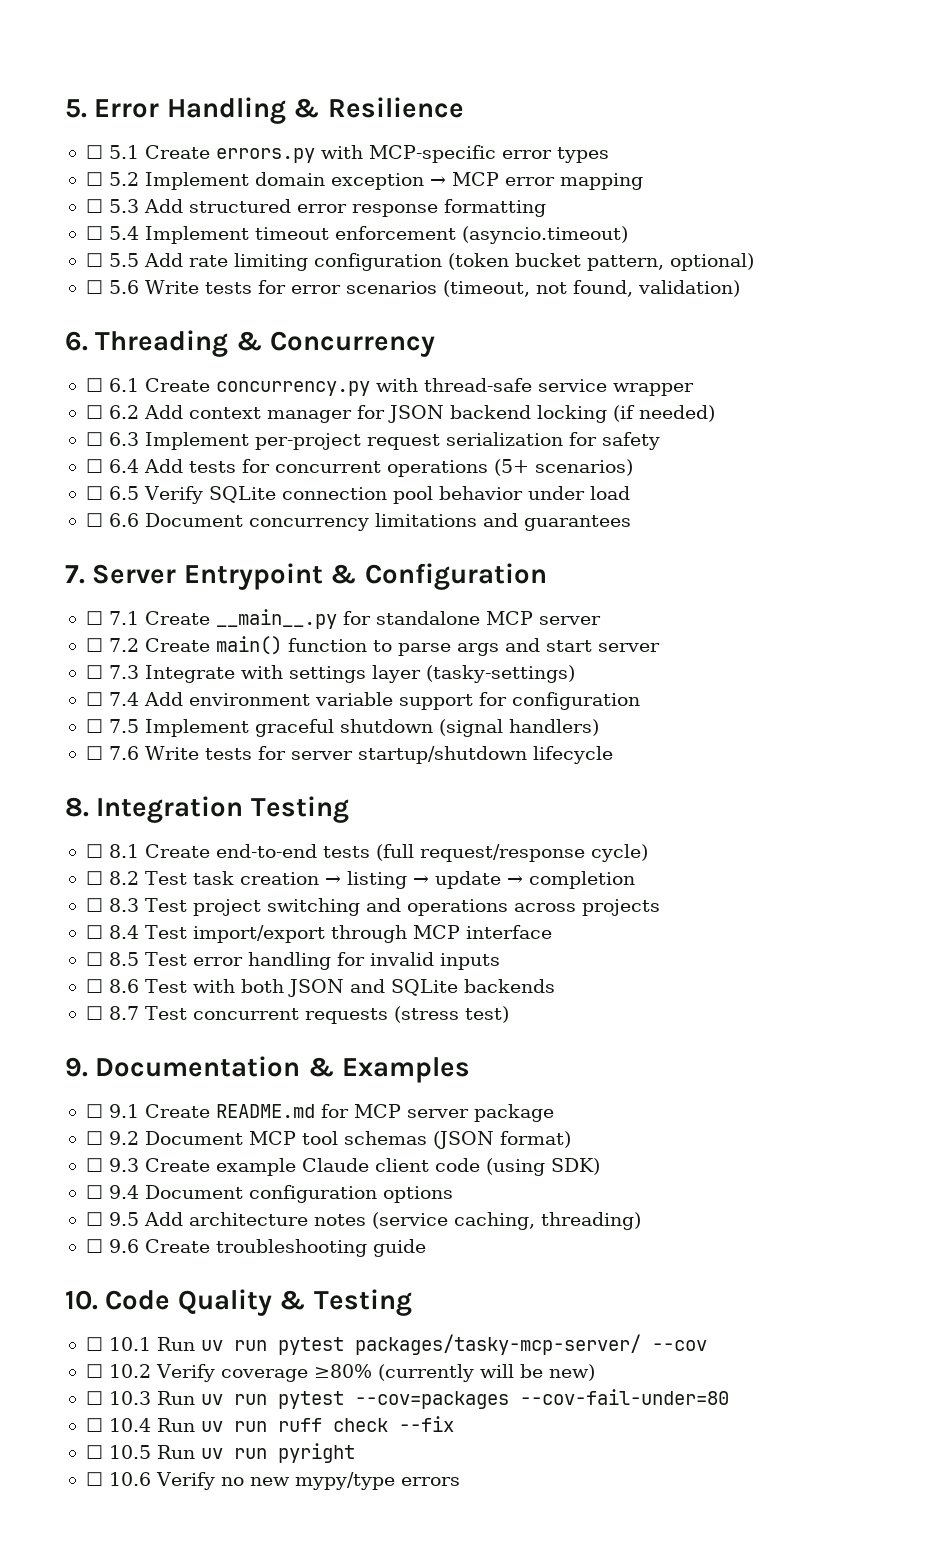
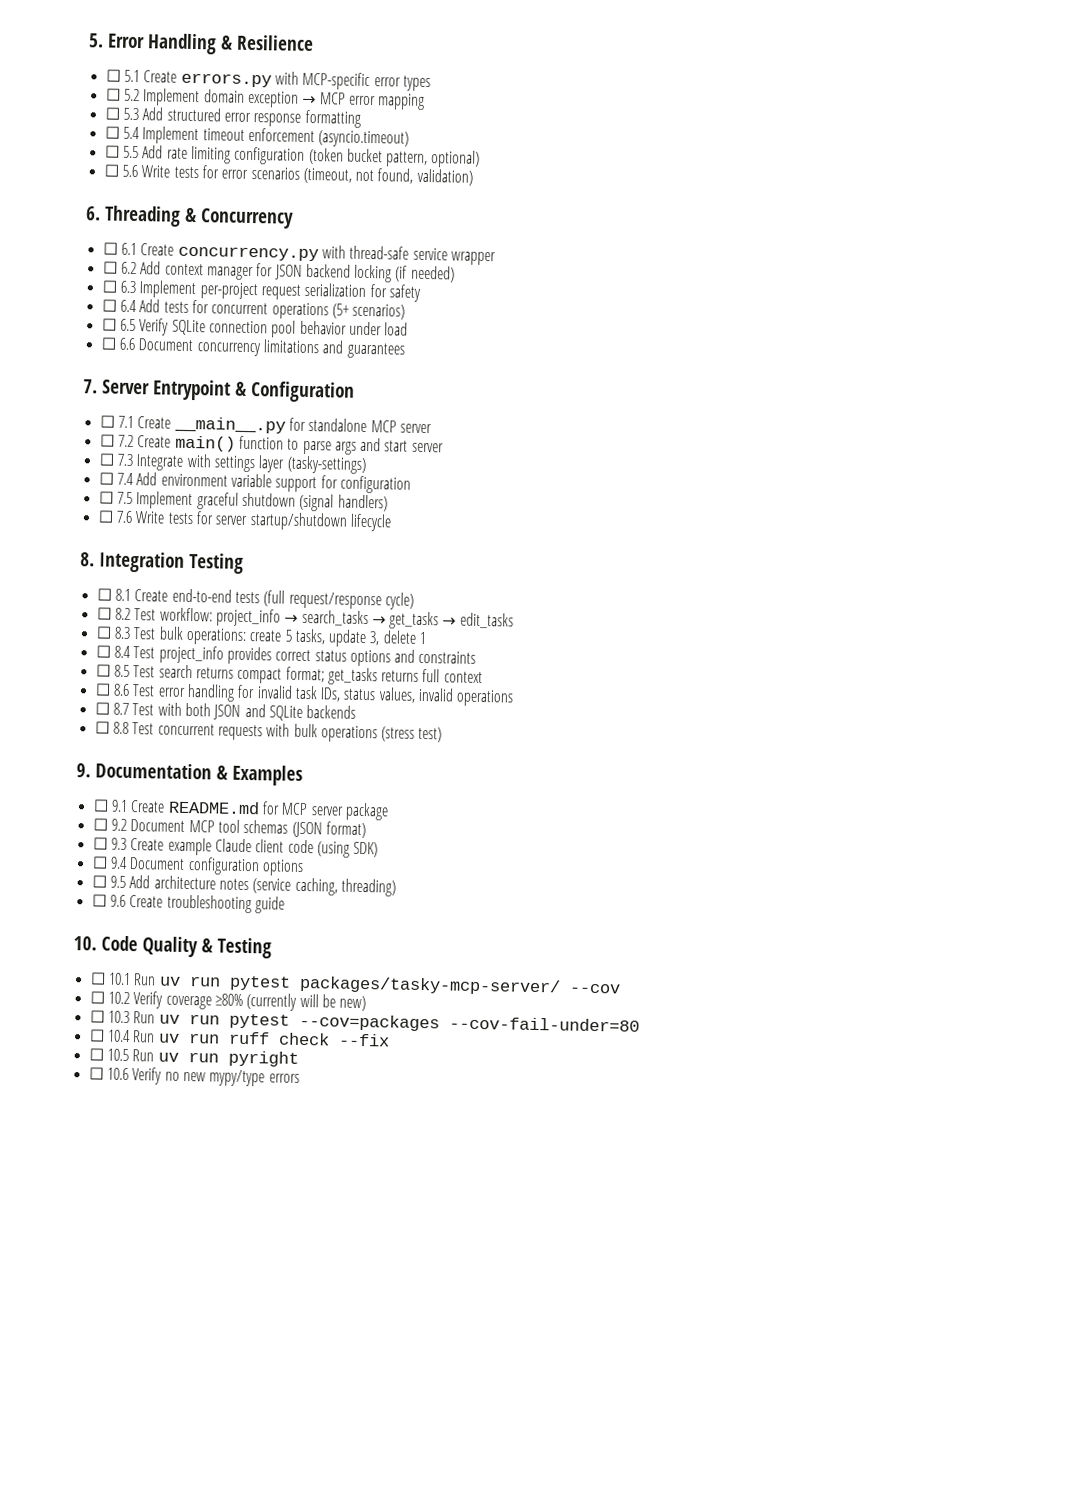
- ☐ 8.2 Test task creation → listing → update → completion
- ☐ 8.3 Test project switching and operations across projects
- ☐ 8.4 Test import/export through MCP interface
- ☐ 8.5 Test error handling for invalid inputs
- ☐ 8.6 Test with both JSON and SQLite backends
+ ☐ 8.2 Test workflow: project_info → search_tasks → get_tasks → edit_tasks
+ ☐ 8.3 Test bulk operations: create 5 tasks, update 3, delete 1
+ ☐ 8.4 Test project_info provides correct status options and constraints
+ ☐ 8.5 Test search returns compact format; get_tasks returns full context
+ ☐ 8.6 Test error handling for invalid task IDs, status values, invalid operations
+ ☐ 8.7 Test with both JSON and SQLite backends
- ☐ 8.7 Test concurrent requests (stress test)
+ ☐ 8.8 Test concurrent requests with bulk operations (stress test)

